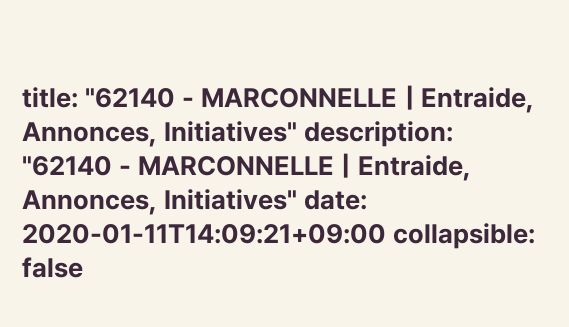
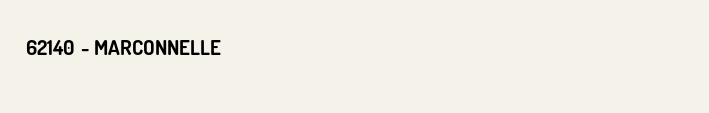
- title: "62140 - MARCONNELLE | Entraide, Annonces, Initiatives" description: "62140 - MARCONNELLE | Entraide, Annonces, Initiatives" date: 2020-01-11T14:09:21+09:00 collapsible: false
+ 62140 - MARCONNELLE

